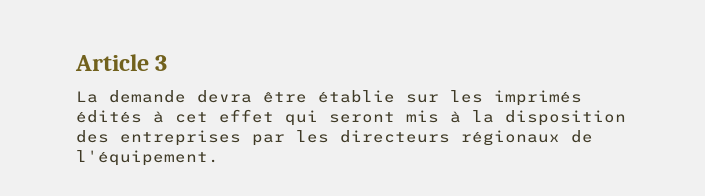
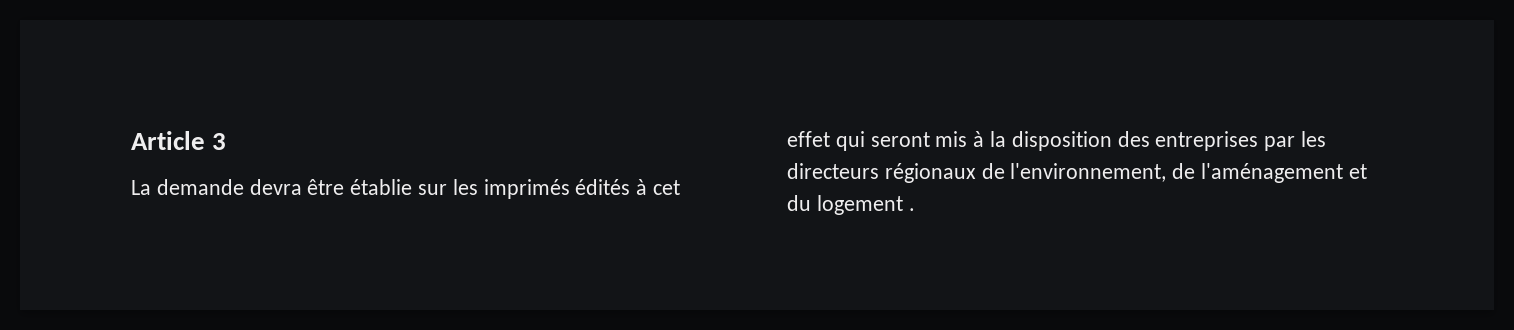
- La demande devra être établie sur les imprimés édités à cet effet qui seront mis à la disposition des entreprises par les directeurs régionaux de l'équipement.
+ La demande devra être établie sur les imprimés édités à cet effet qui seront mis à la disposition des entreprises par les directeurs régionaux de l'environnement, de l'aménagement et du logement .

